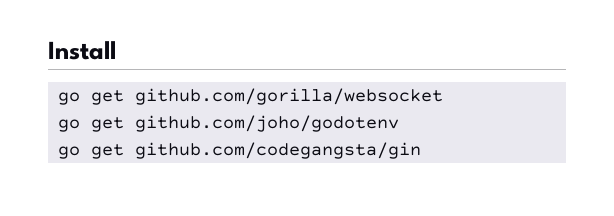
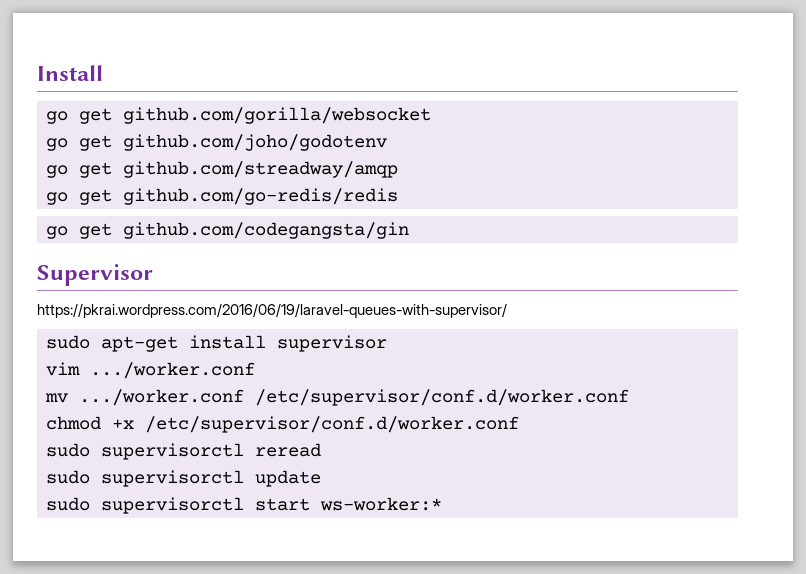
+ go get github.com/streadway/amqp
+ go get github.com/go-redis/redis
  go get github.com/codegangsta/gin
+ Supervisor
+ https://pkrai.wordpress.com/2016/06/19/laravel-queues-with-supervisor/
+ sudo apt-get install supervisor
+ vim .../worker.conf
+ mv .../worker.conf /etc/supervisor/conf.d/worker.conf
+ chmod +x /etc/supervisor/conf.d/worker.conf
+ sudo supervisorctl reread
+ sudo supervisorctl update
+ sudo supervisorctl start ws-worker:*

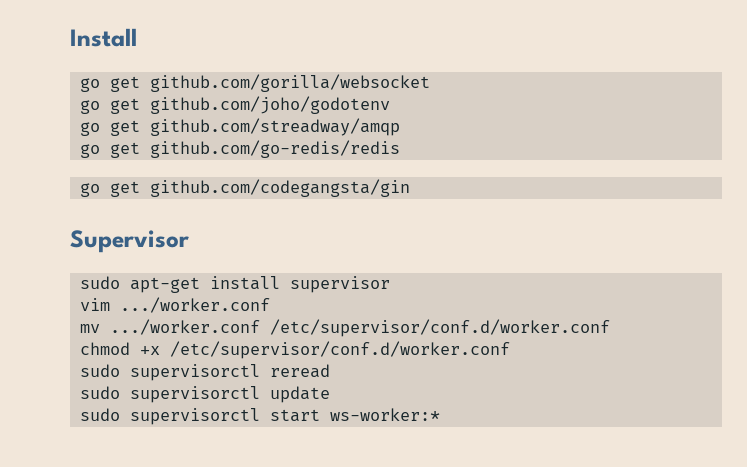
- https://pkrai.wordpress.com/2016/06/19/laravel-queues-with-supervisor/

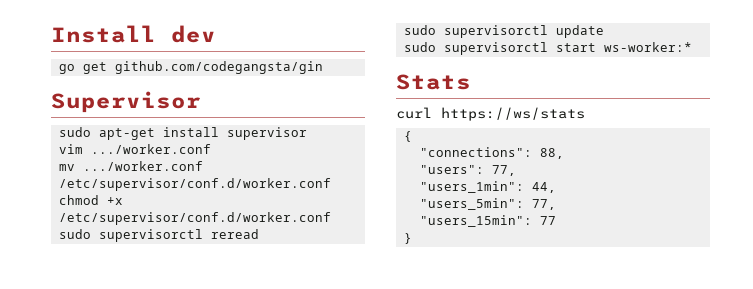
- Install
- go get github.com/gorilla/websocket
- go get github.com/joho/godotenv
- go get github.com/streadway/amqp
- go get github.com/go-redis/redis
+ Install dev
+ Stats
+ curl https://ws/stats
+ {
+ "connections": 88,
+ "users": 77,
+ "users_1min": 44,
+ "users_5min": 77,
+ "users_15min": 77
+ }

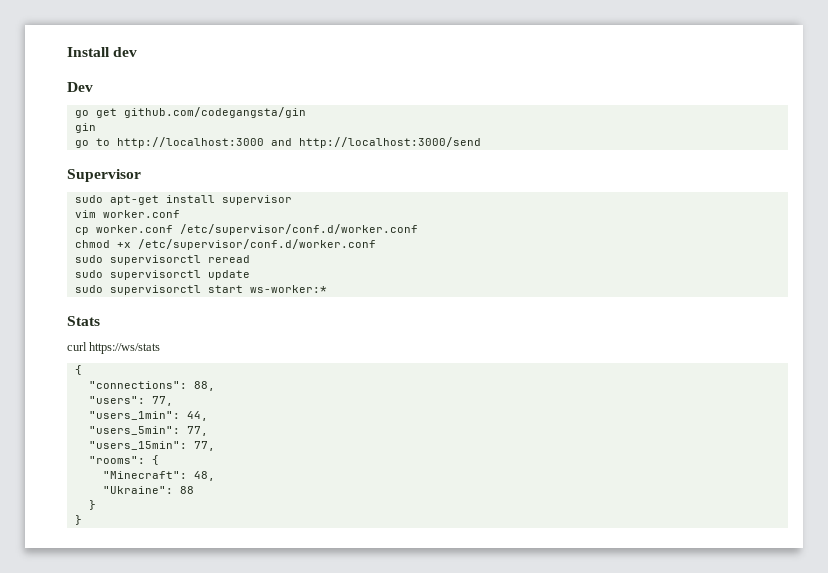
+ Dev
+ gin
+ go to http://localhost:3000 and http://localhost:3000/send
- vim .../worker.conf
- mv .../worker.conf /etc/supervisor/conf.d/worker.conf
+ vim worker.conf
+ cp worker.conf /etc/supervisor/conf.d/worker.conf
- "users_15min": 77
+ "users_15min": 77,
+ "rooms": {
+ "Minecraft": 48,
+ "Ukraine": 88
+ }

